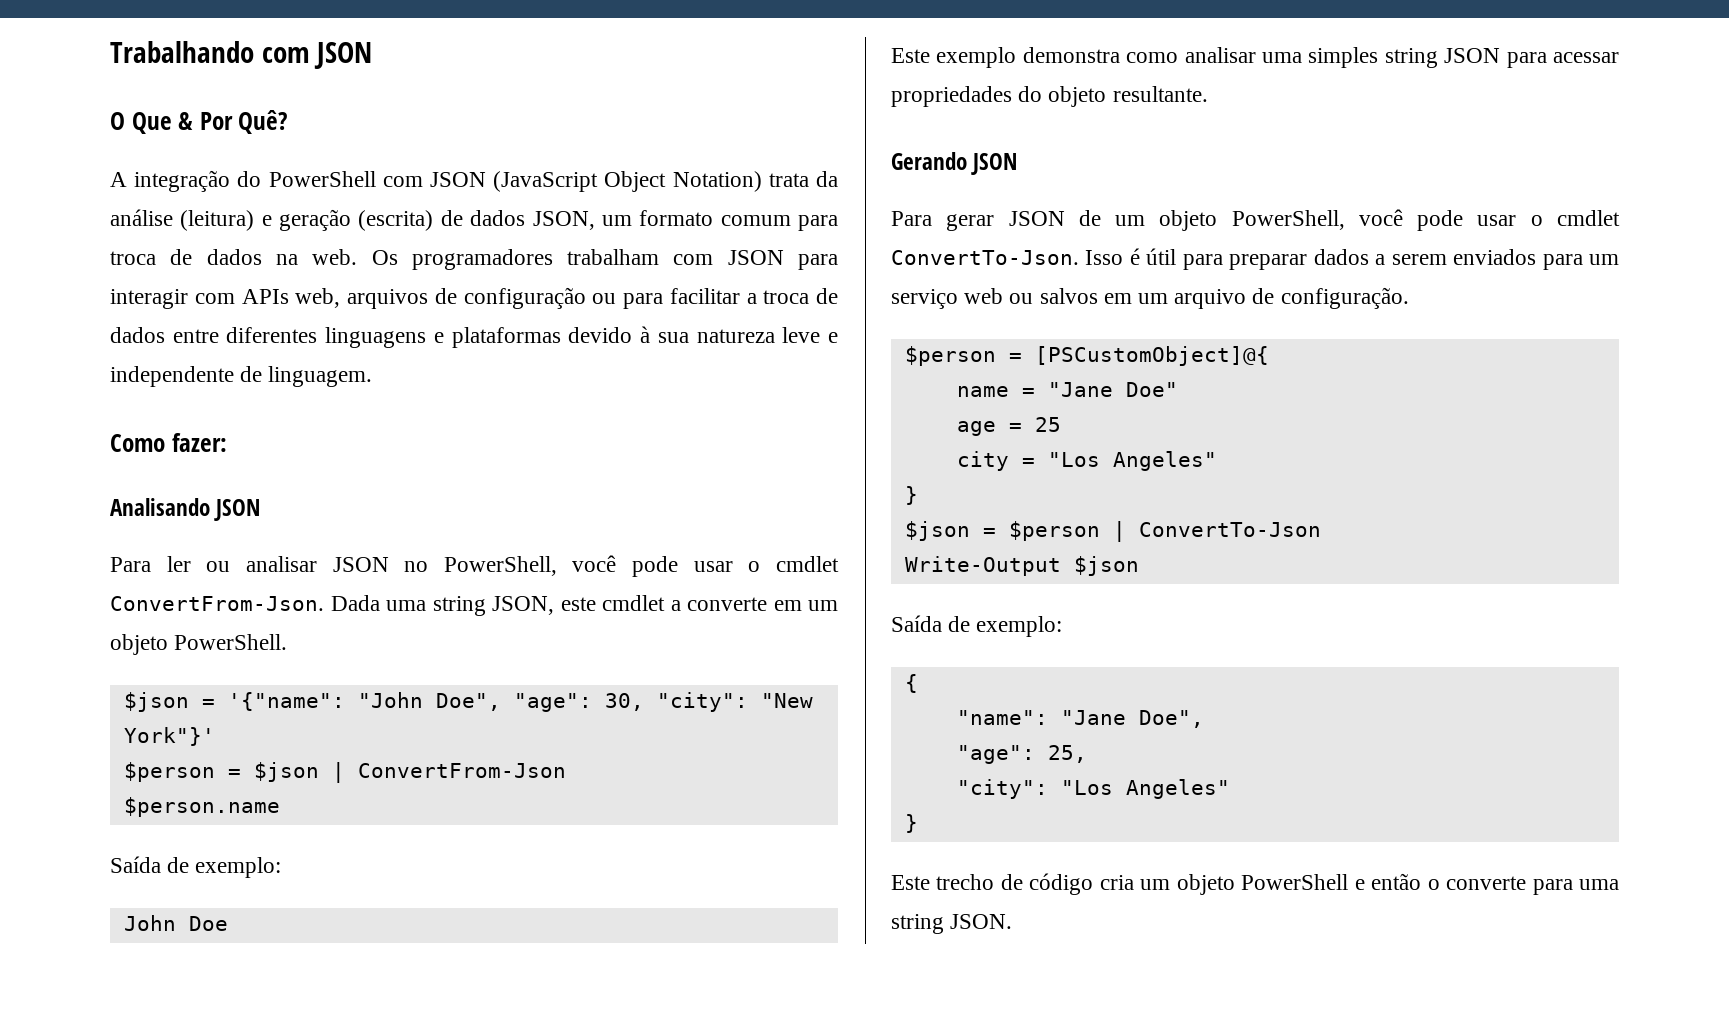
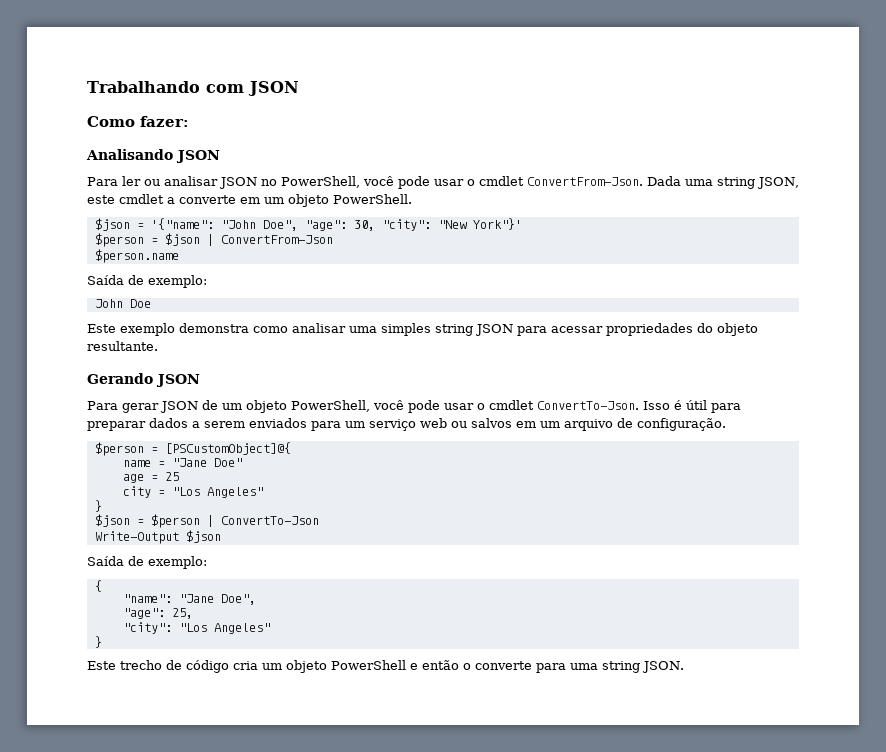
- O Que & Por Quê?
- A integração do PowerShell com JSON (JavaScript Object Notation) trata da análise (leitura) e geração (escrita) de dados JSON, um formato comum para troca de dados na web. Os programadores trabalham com JSON para interagir com APIs web, arquivos de configuração ou para facilitar a troca de dados entre diferentes linguagens e plataformas devido à sua natureza leve e independente de linguagem.

